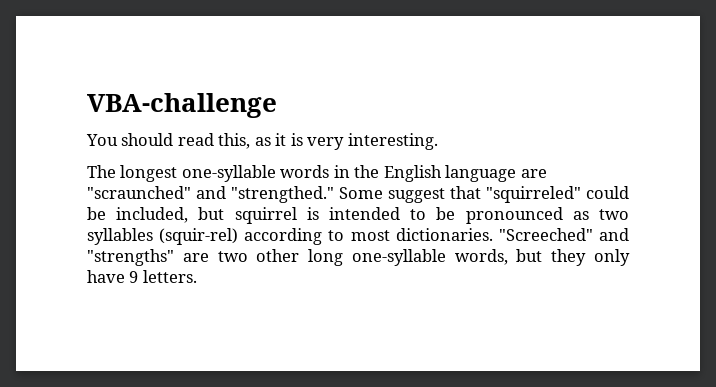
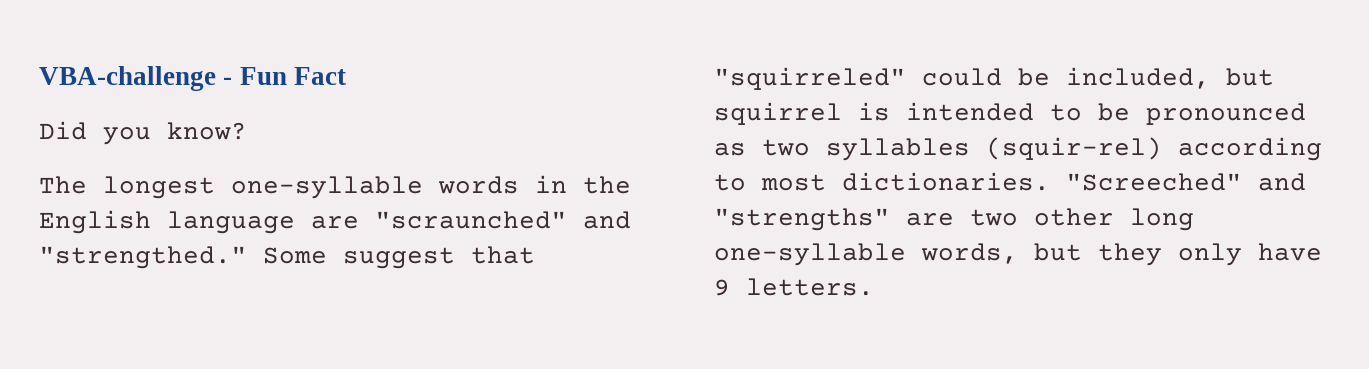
- VBA-challenge
- You should read this, as it is very interesting.
+ VBA-challenge - Fun Fact
+ Did you know?

